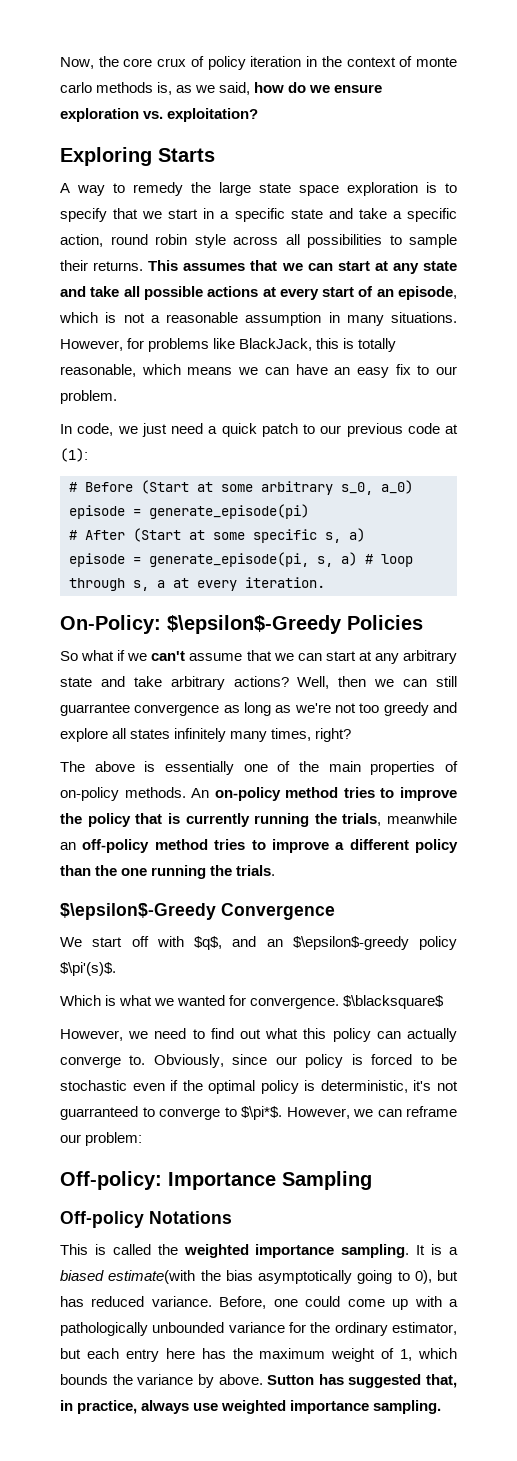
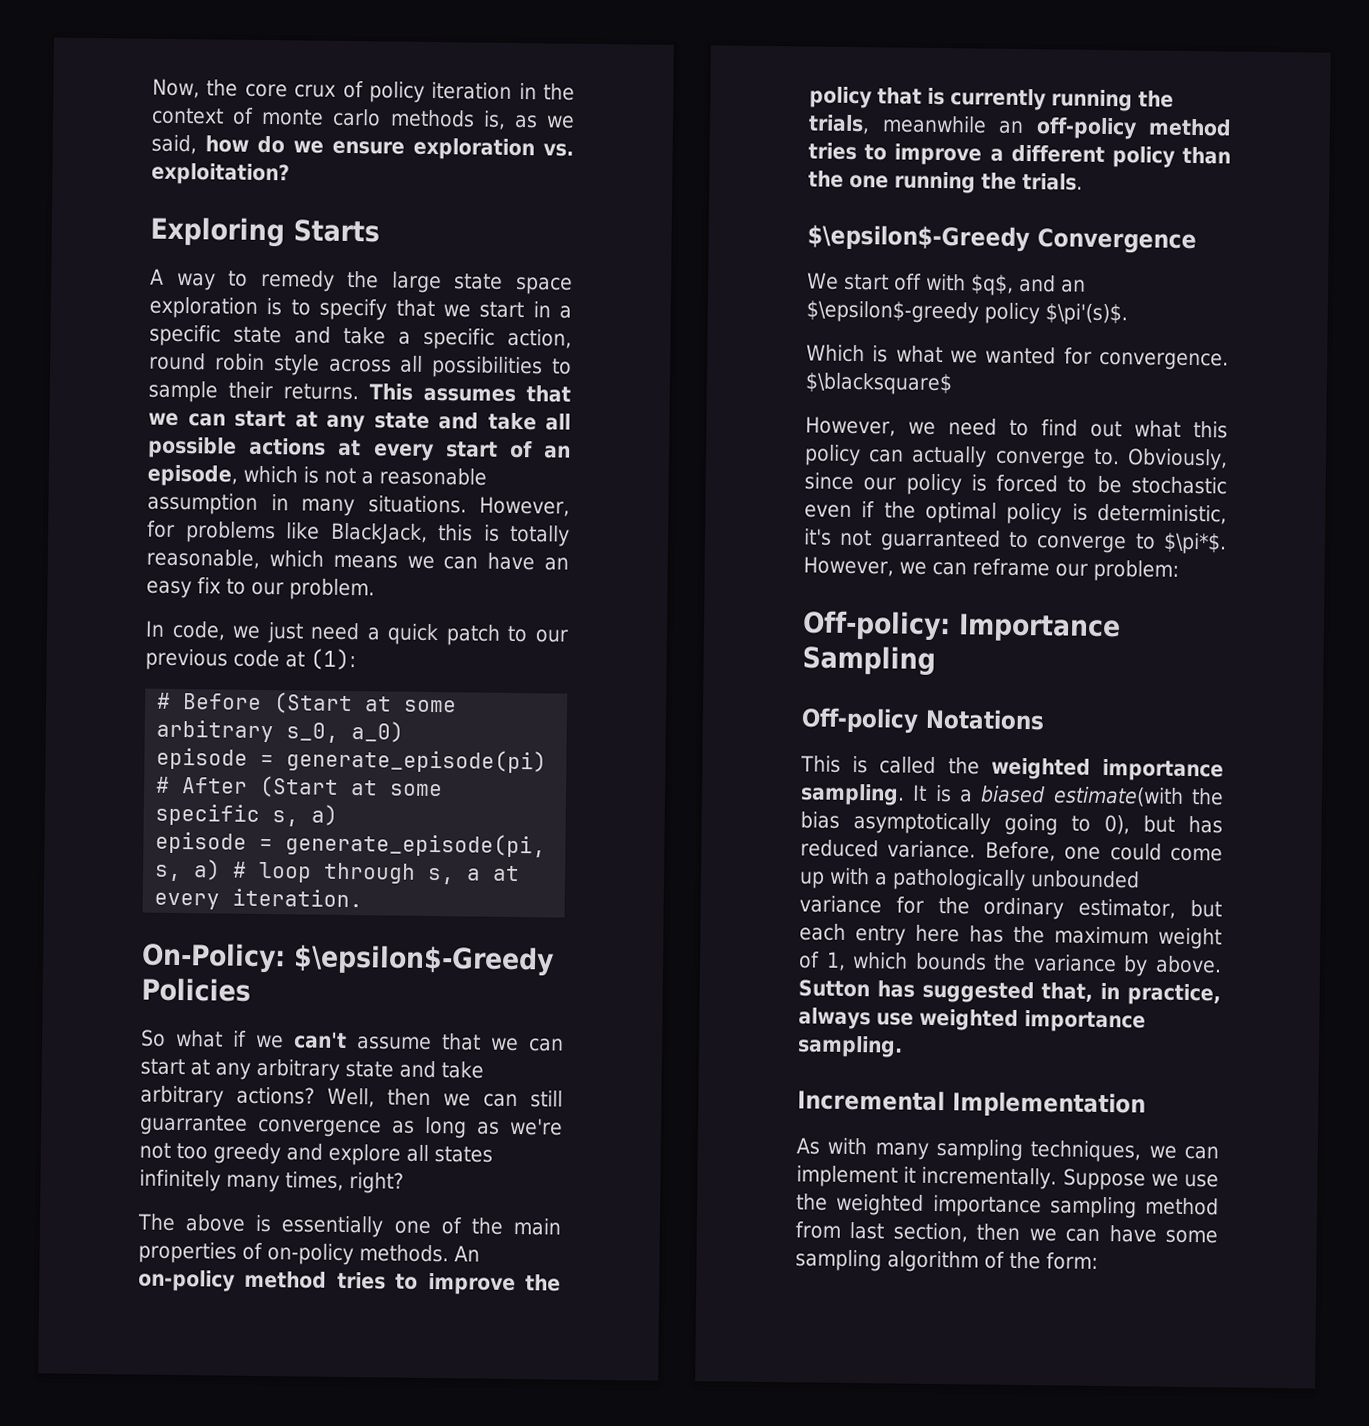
+ Incremental Implementation
+ As with many sampling techniques, we can implement it incrementally. Suppose we use the weighted importance sampling method from last section, then we can have some sampling algorithm of the form:

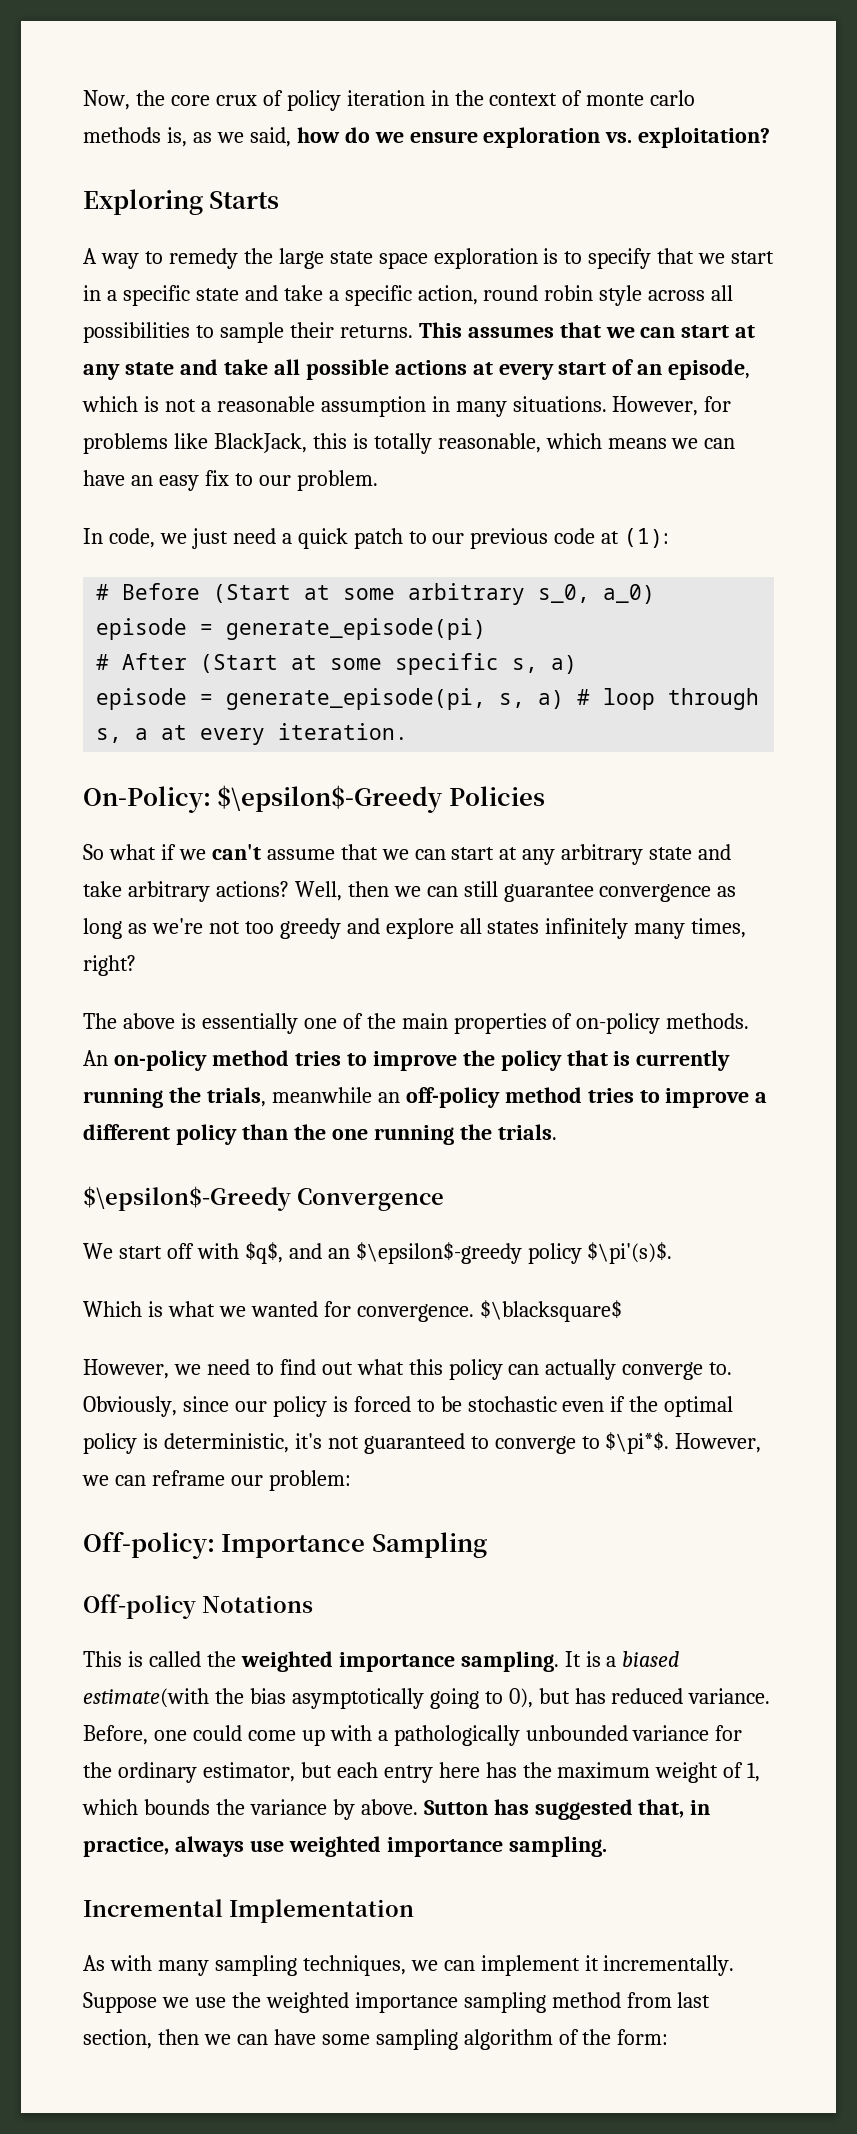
- Well, then we can still guarrantee convergence as long as we're not too greedy and explore all states infinitely many times, right?
+ Well, then we can still guarantee convergence as long as we're not too greedy and explore all states infinitely many times, right?
- Obviously, since our policy is forced to be stochastic even if the optimal policy is deterministic, it's not guarranteed to converge to $\pi*$.
+ Obviously, since our policy is forced to be stochastic even if the optimal policy is deterministic, it's not guaranteed to converge to $\pi*$.

